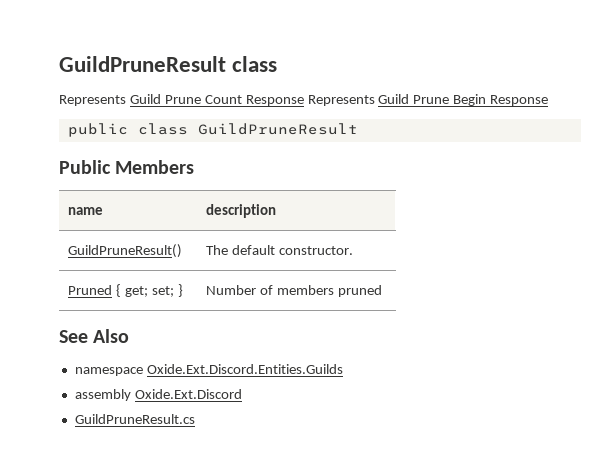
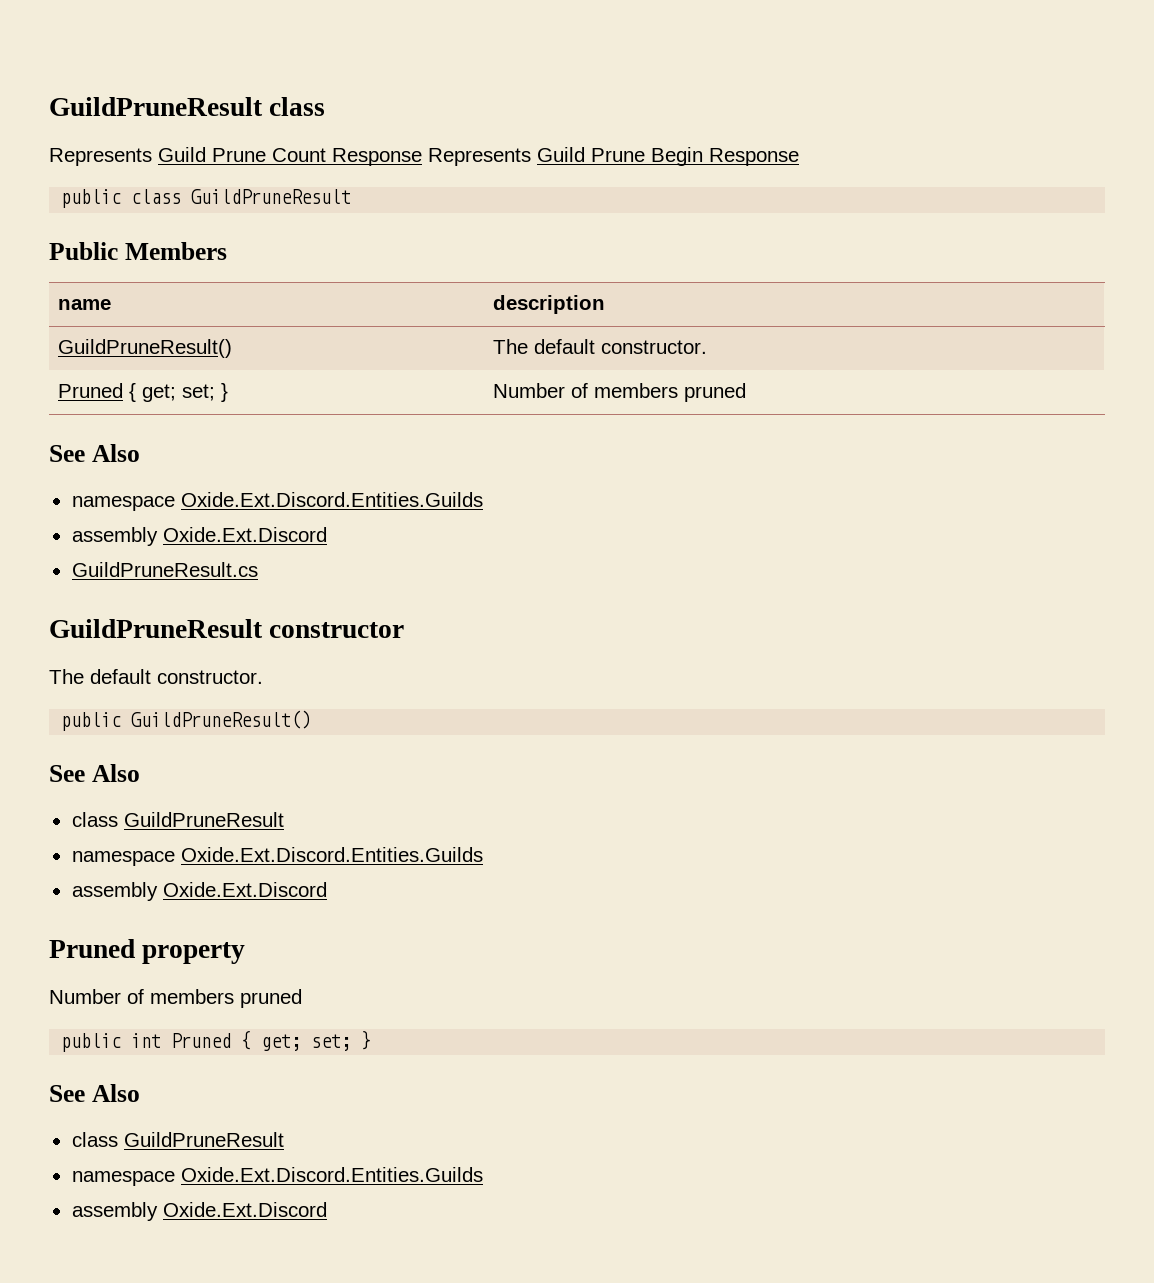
+ GuildPruneResult constructor
+ The default constructor.
+ public GuildPruneResult()
+ See Also
+ class GuildPruneResult
+ namespace Oxide.Ext.Discord.Entities.Guilds
+ assembly Oxide.Ext.Discord
+ Pruned property
+ Number of members pruned
+ public int Pruned { get; set; }
+ See Also
+ class GuildPruneResult
+ namespace Oxide.Ext.Discord.Entities.Guilds
+ assembly Oxide.Ext.Discord

